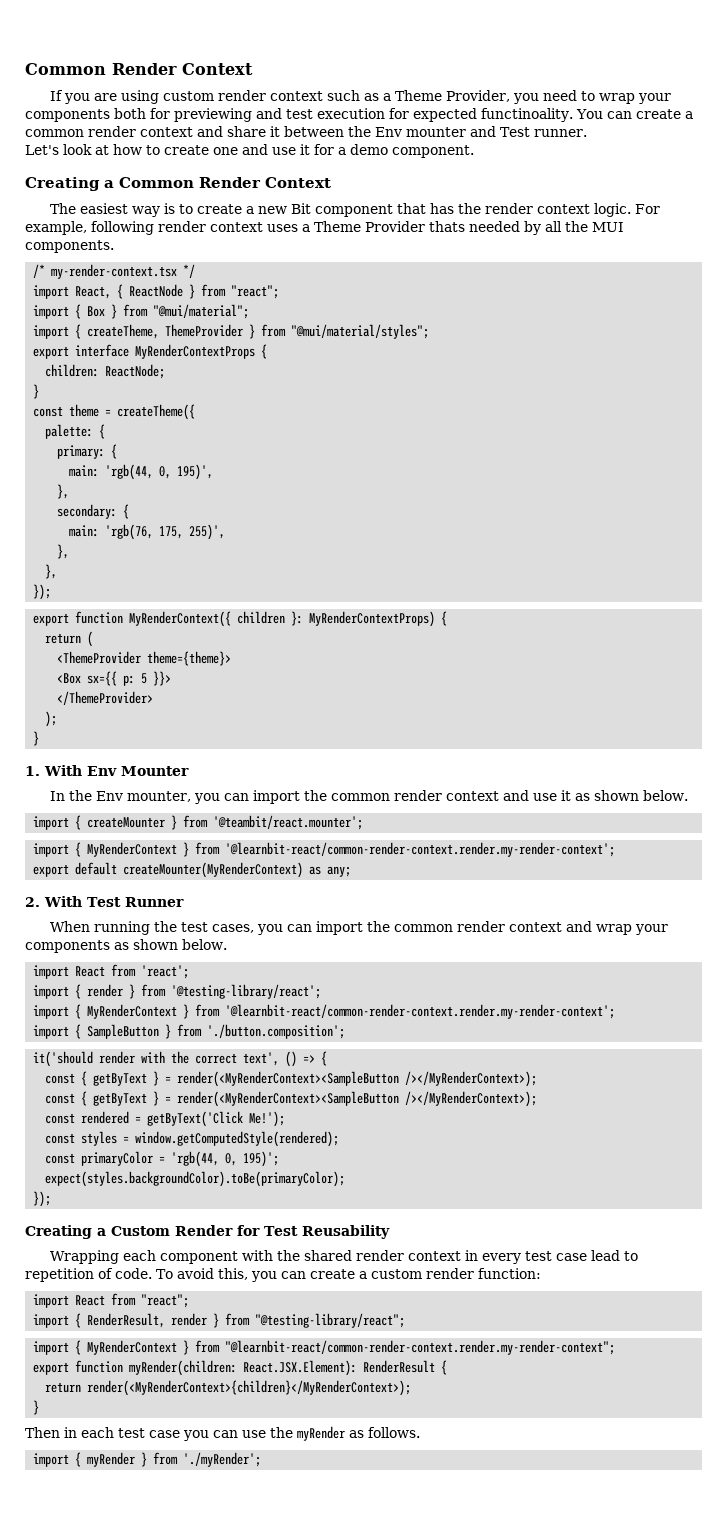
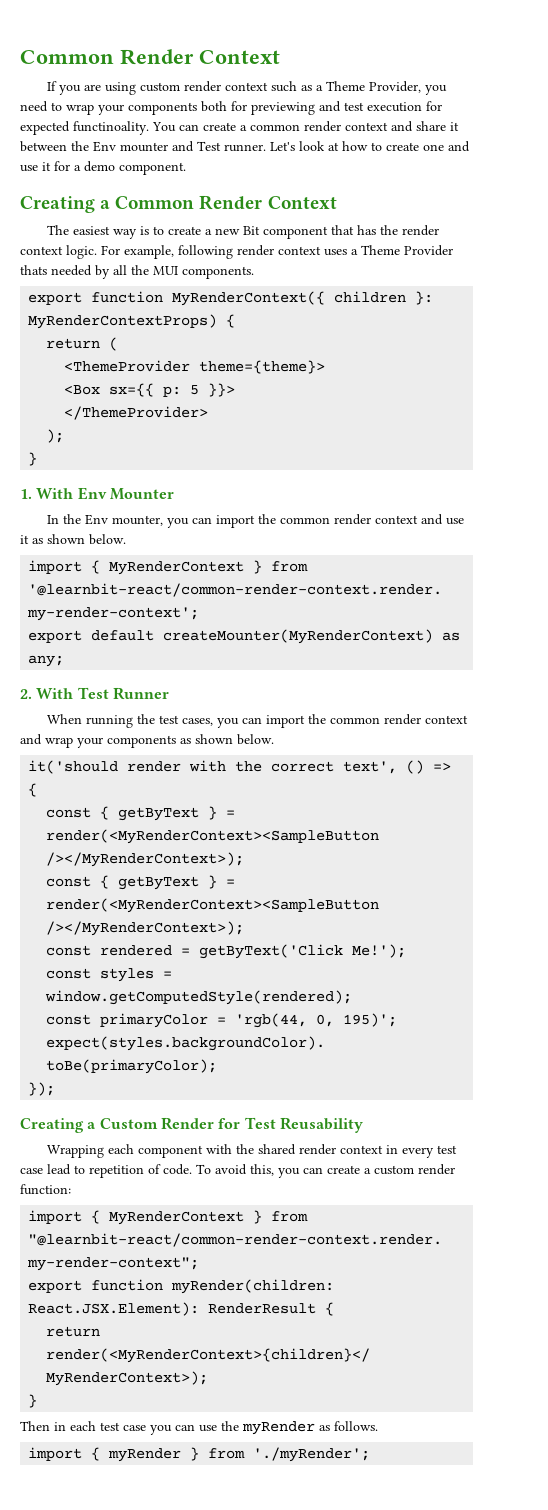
- You can create a common render context and share it between the Env mounter and Test runner.
- Let's look at how to create one and use it for a demo component.
+ You can create a common render context and share it between the Env mounter and Test runner. Let's look at how to create one and use it for a demo component.
- /* my-render-context.tsx */
- import React, { ReactNode } from "react";
- import { Box } from "@mui/material";
- import { createTheme, ThemeProvider } from "@mui/material/styles";
- export interface MyRenderContextProps {
- children: ReactNode;
- }
- const theme = createTheme({
- palette: {
- primary: {
- main: 'rgb(44, 0, 195)',
- },
- secondary: {
- main: 'rgb(76, 175, 255)',
- },
- },
- });
- import { createMounter } from '@teambit/react.mounter';
- import React from 'react';
- import { render } from '@testing-library/react';
- import { MyRenderContext } from '@learnbit-react/common-render-context.render.my-render-context';
- import { SampleButton } from './button.composition';
- import React from "react";
- import { RenderResult, render } from "@testing-library/react";

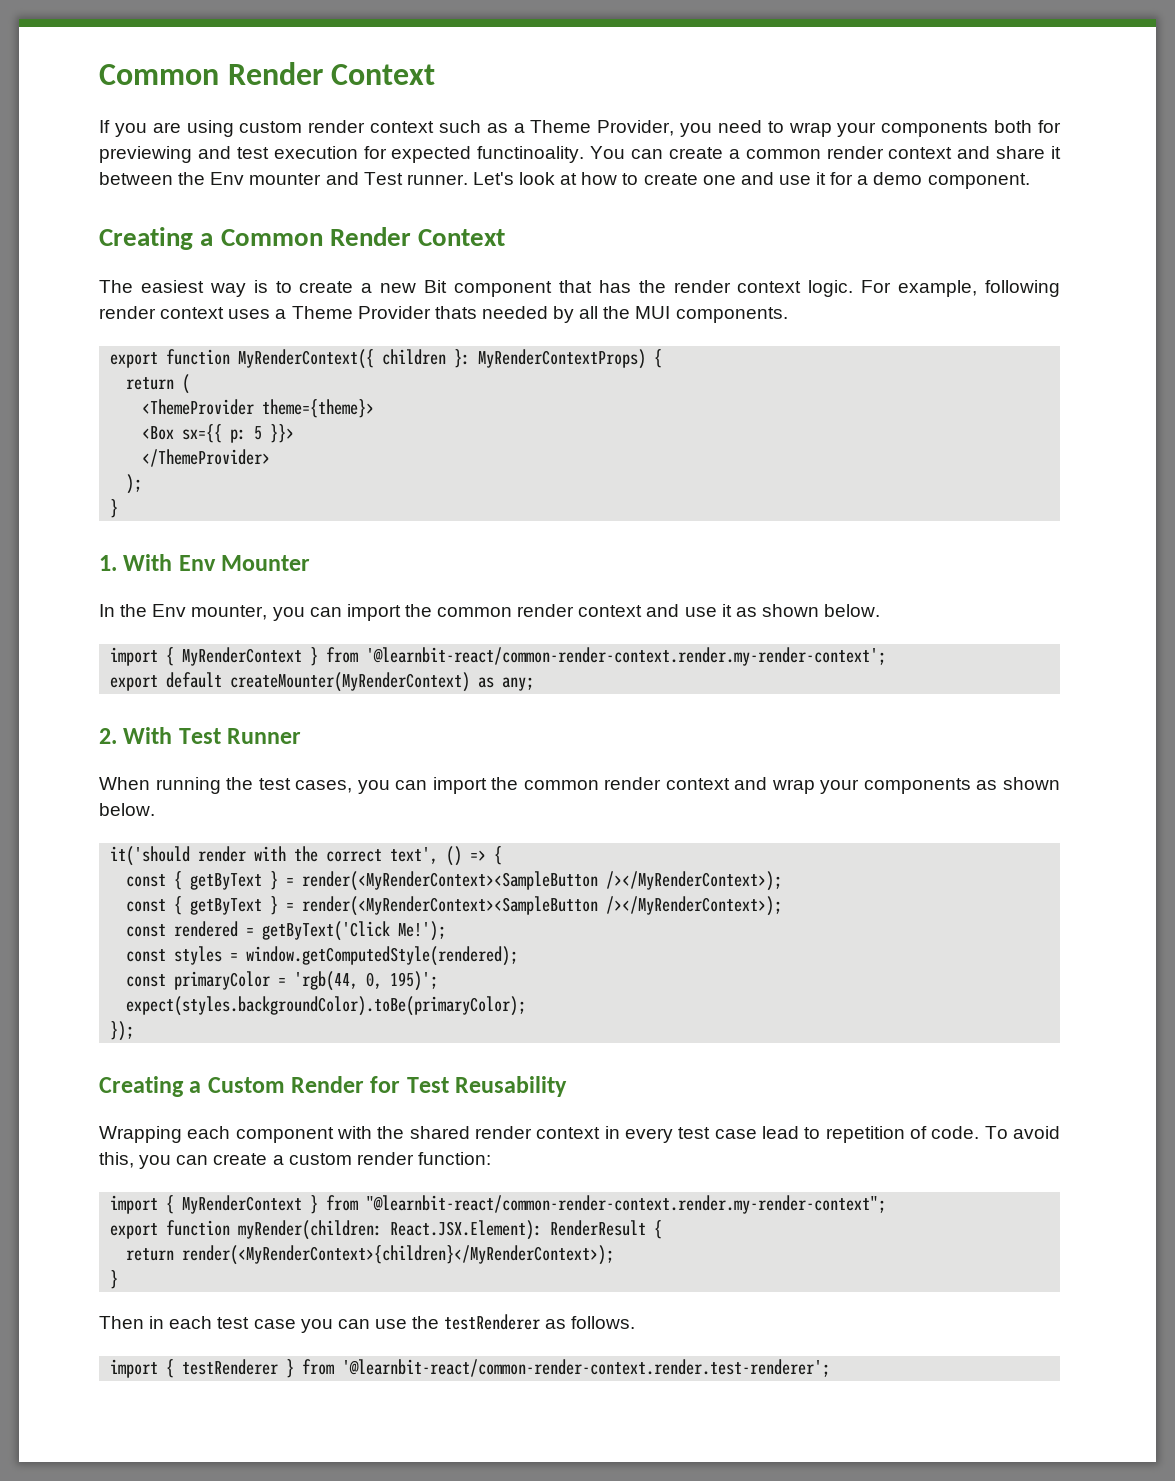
- Then in each test case you can use the myRender as follows.
+ Then in each test case you can use the testRenderer as follows.
- import { myRender } from './myRender';
+ import { testRenderer } from '@learnbit-react/common-render-context.render.test-renderer';

